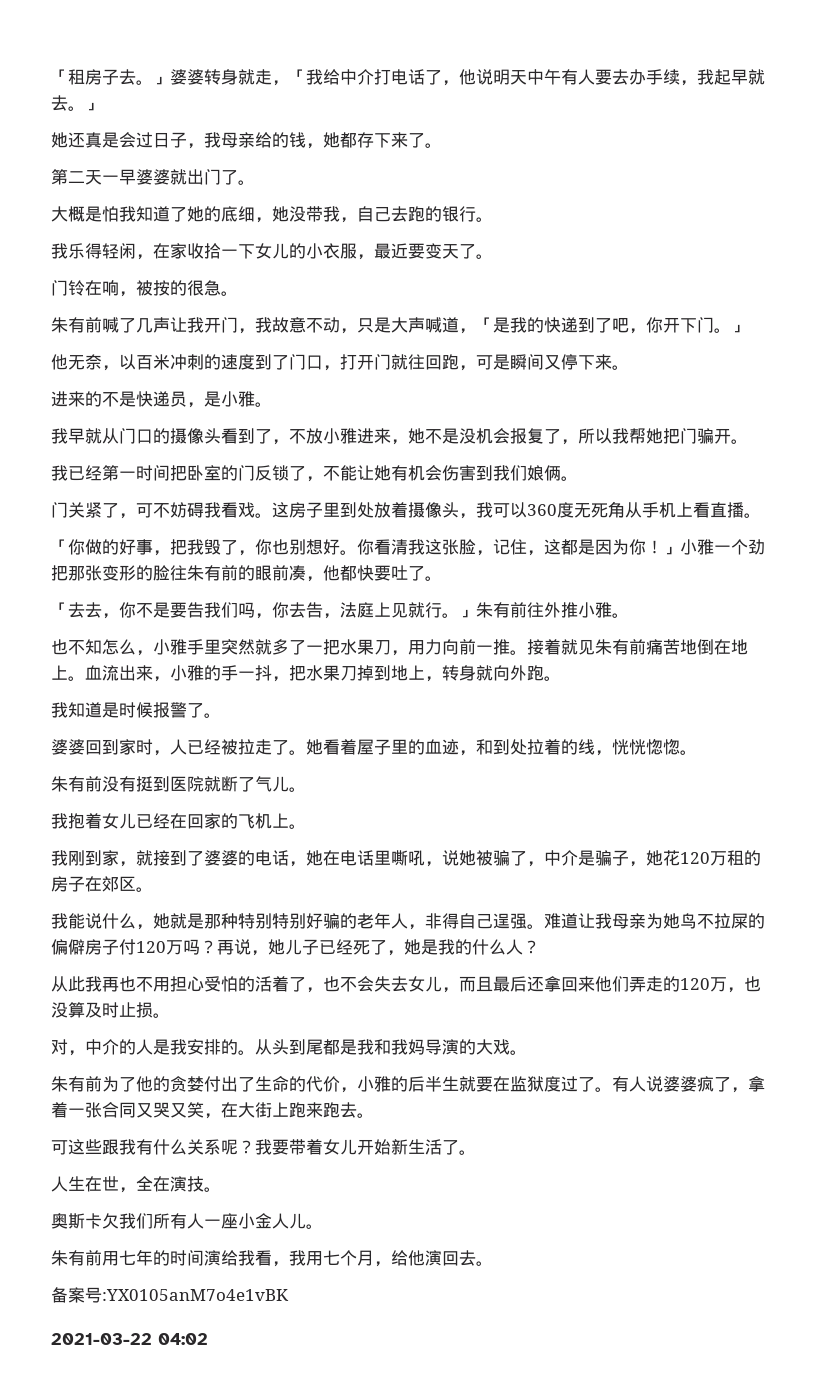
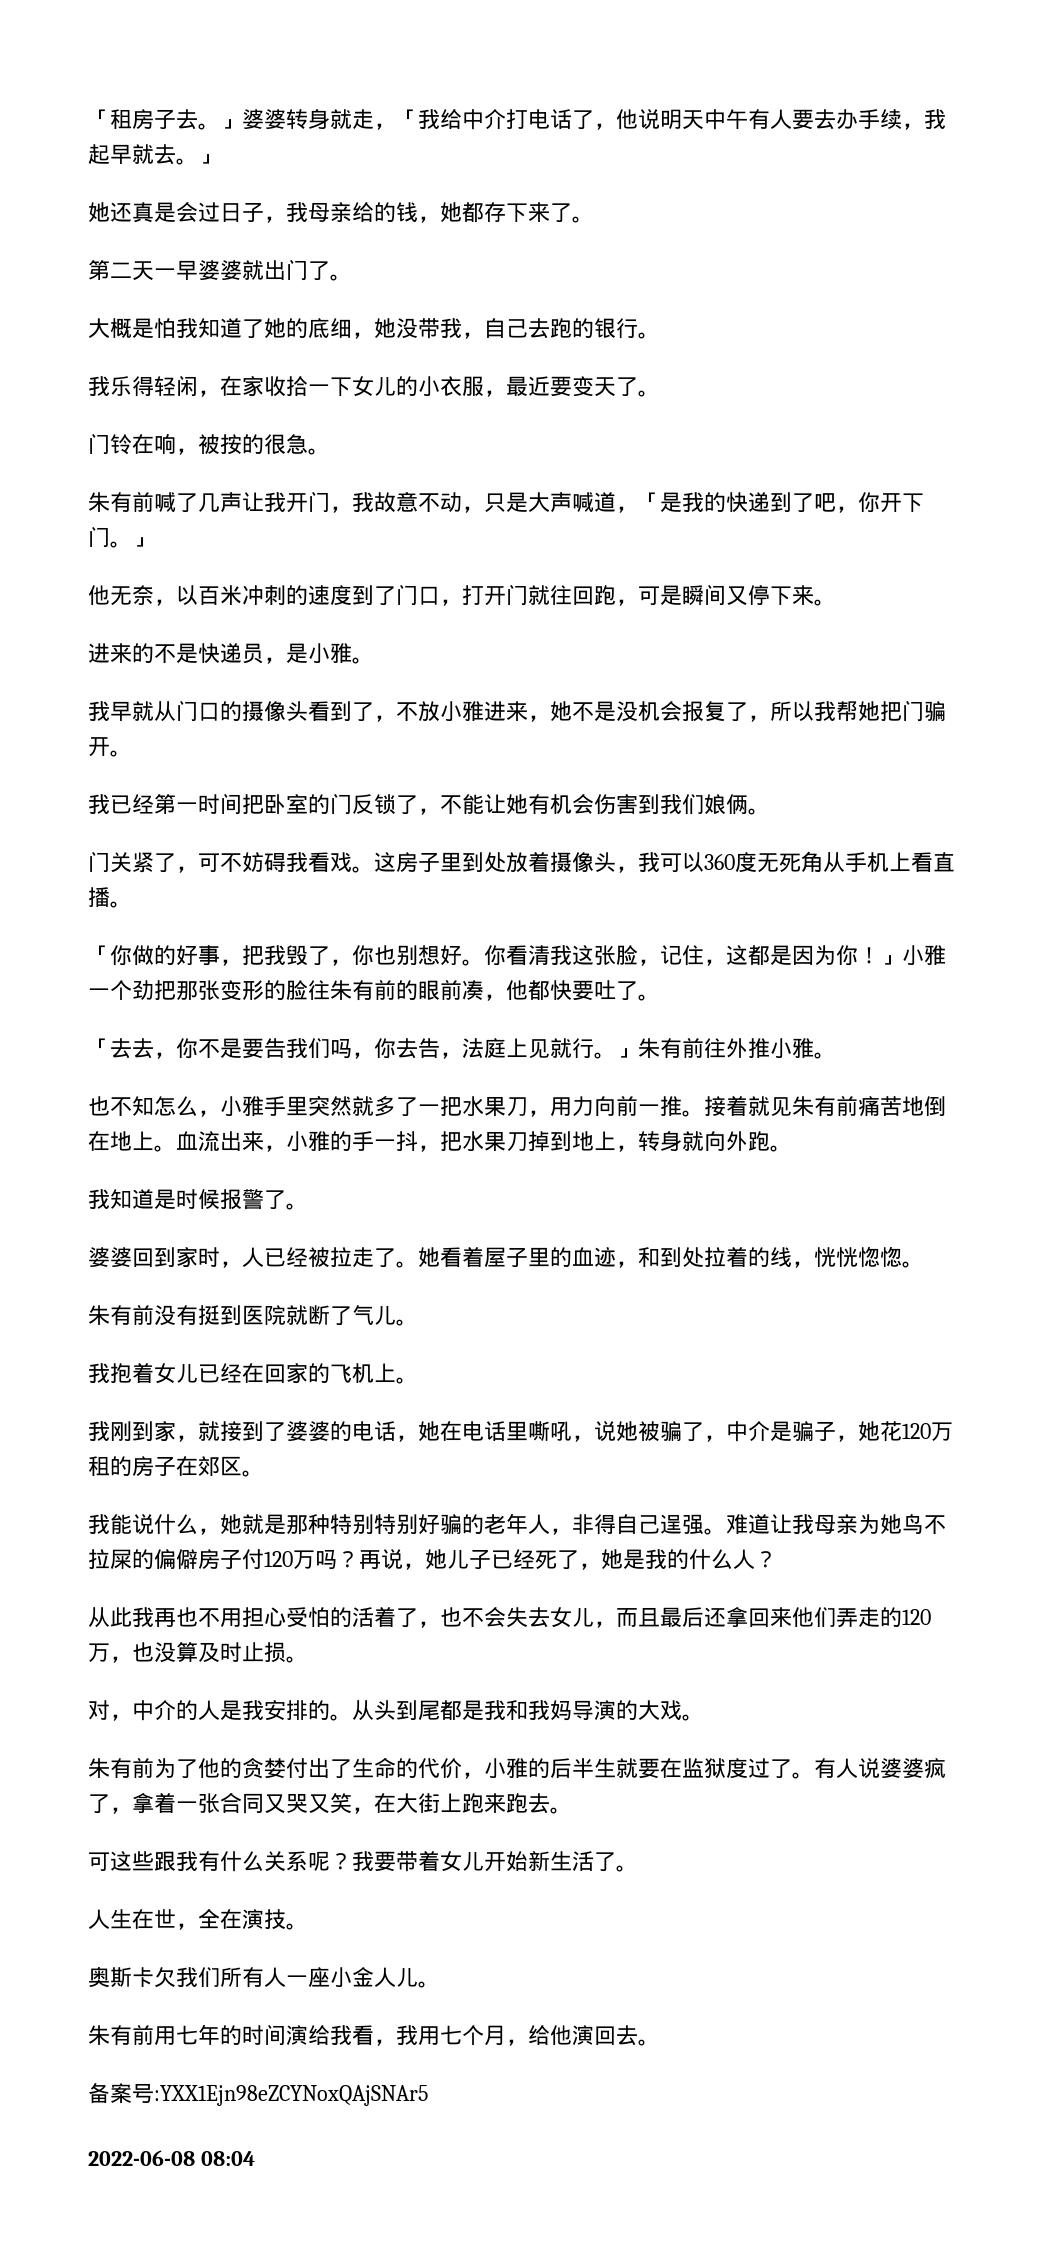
- 备案号:YX0105anM7o4e1vBK
- 2021-03-22 04:02
+ 备案号:YXX1Ejn98eZCYNoxQAjSNAr5
+ 2022-06-08 08:04

